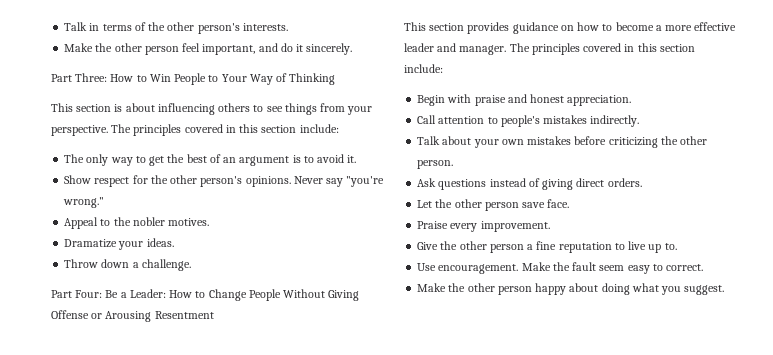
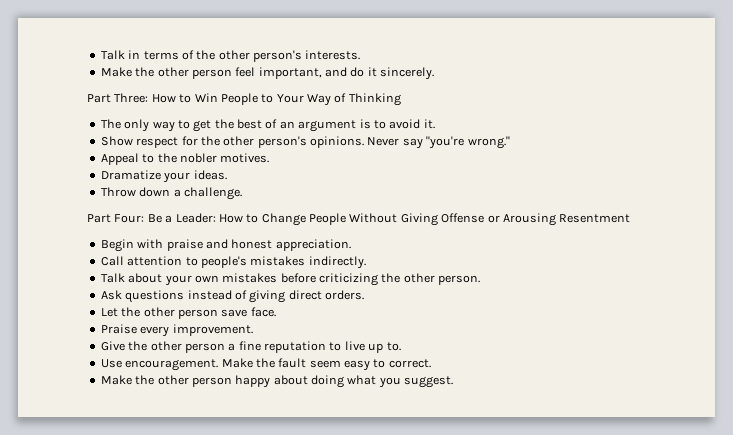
- This section is about influencing others to see things from your perspective. The principles covered in this section include:
- This section provides guidance on how to become a more effective leader and manager. The principles covered in this section include:

